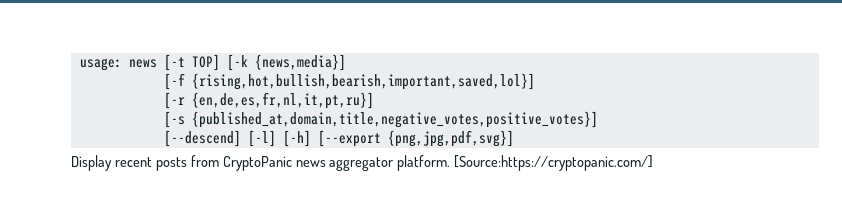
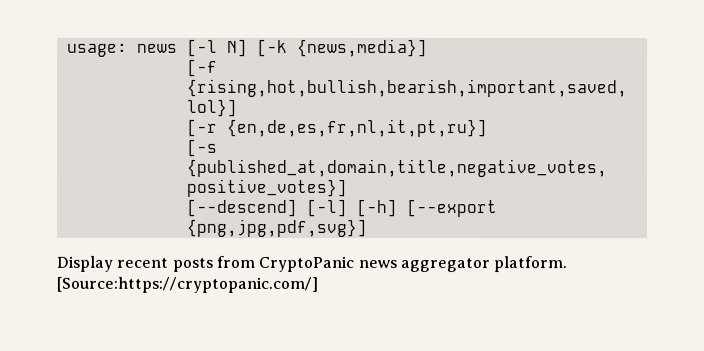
- usage: news [-t TOP] [-k {news,media}]
+ usage: news [-l N] [-k {news,media}]

